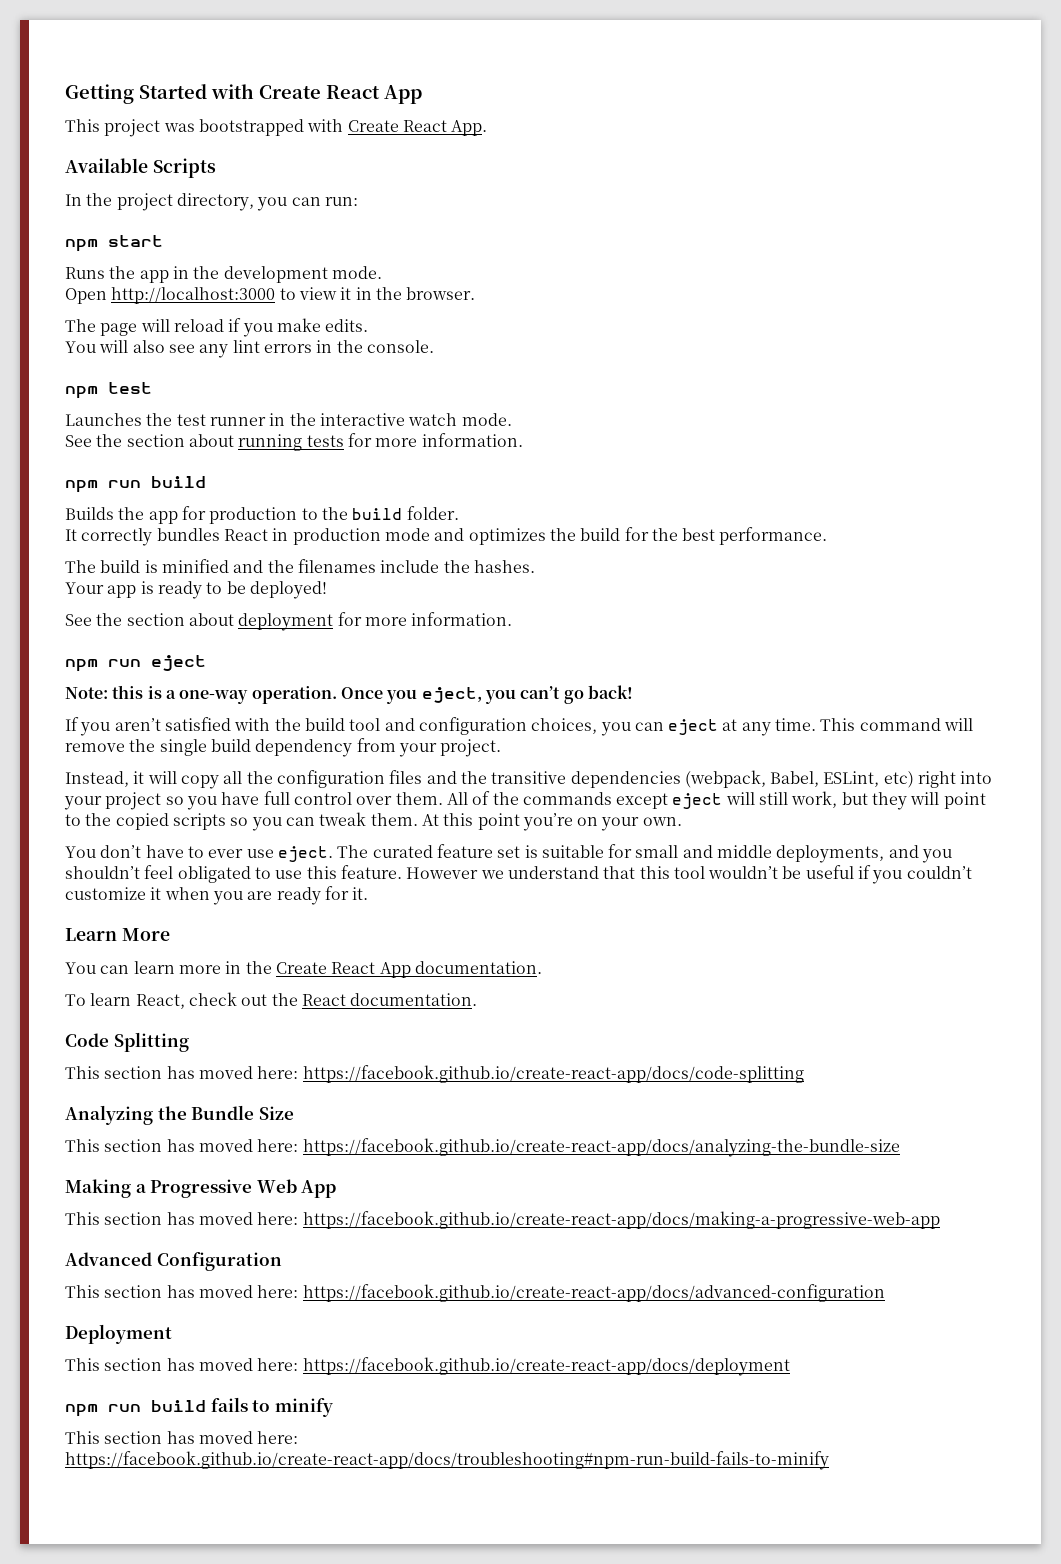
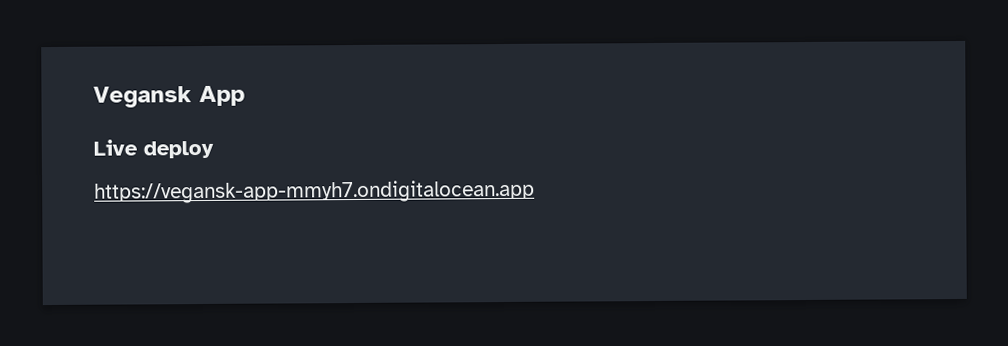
- Getting Started with Create React App
- This project was bootstrapped with Create React App.
- Available Scripts
- In the project directory, you can run:
- npm start
- Runs the app in the development mode.
- Open http://localhost:3000 to view it in the browser.
- The page will reload if you make edits.
- You will also see any lint errors in the console.
- npm test
- Launches the test runner in the interactive watch mode.
- See the section about running tests for more information.
- npm run build
- Builds the app for production to the build folder.
- It correctly bundles React in production mode and optimizes the build for the best performance.
- The build is minified and the filenames include the hashes.
- Your app is ready to be deployed!
- See the section about deployment for more information.
- npm run eject
- Note: this is a one-way operation. Once you eject, you can’t go back!
- If you aren’t satisfied with the build tool and configuration choices, you can eject at any time. This command will remove the single build dependency from your project.
- Instead, it will copy all the configuration files and the transitive dependencies (webpack, Babel, ESLint, etc) right into your project so you have full control over them. All of the commands except eject will still work, but they will point to the copied scripts so you can tweak them. At this point you’re on your own.
- You don’t have to ever use eject. The curated feature set is suitable for small and middle deployments, and you shouldn’t feel obligated to use this feature. However we understand that this tool wouldn’t be useful if you couldn’t customize it when you are ready for it.
- Learn More
- You can learn more in the Create React App documentation.
- To learn React, check out the React documentation.
- Code Splitting
- This section has moved here: https://facebook.github.io/create-react-app/docs/code-splitting
- Analyzing the Bundle Size
- This section has moved here: https://facebook.github.io/create-react-app/docs/analyzing-the-bundle-size
- Making a Progressive Web App
- This section has moved here: https://facebook.github.io/create-react-app/docs/making-a-progressive-web-app
- Advanced Configuration
- This section has moved here: https://facebook.github.io/create-react-app/docs/advanced-configuration
- Deployment
- This section has moved here: https://facebook.github.io/create-react-app/docs/deployment
- npm run build fails to minify
- This section has moved here: https://facebook.github.io/create-react-app/docs/troubleshooting#npm-run-build-fails-to-minify
+ Vegansk App
+ Live deploy
+ https://vegansk-app-mmyh7.ondigitalocean.app

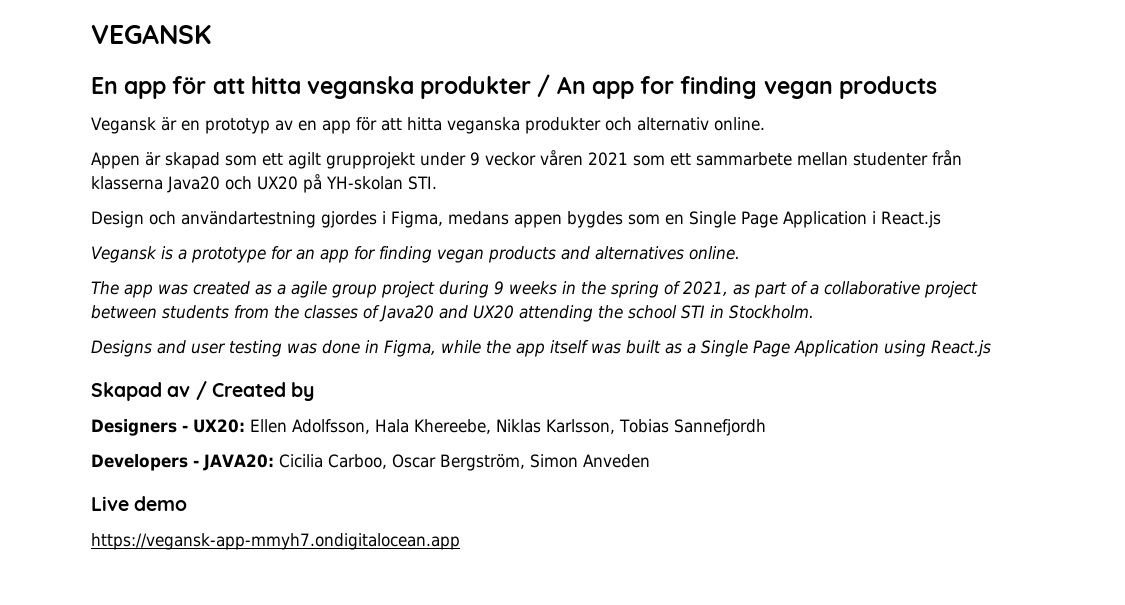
- Vegansk App
+ VEGANSK
+ En app för att hitta veganska produkter / An app for finding vegan products
+ Vegansk är en prototyp av en app för att hitta veganska produkter och alternativ online.
+ Appen är skapad som ett agilt grupprojekt under 9 veckor våren 2021 som ett sammarbete mellan studenter från klasserna Java20 och UX20 på YH-skolan STI.
+ Design och användartestning gjordes i Figma, medans appen bygdes som en Single Page Application i React.js
+ Vegansk is a prototype for an app for finding vegan products and alternatives online.
+ The app was created as a agile group project during 9 weeks in the spring of 2021, as part of a collaborative project between students from the classes of Java20 and UX20 attending the school STI in Stockholm.
+ Designs and user testing was done in Figma, while the app itself was built as a Single Page Application using React.js
+ Skapad av / Created by
+ Designers - UX20: Ellen Adolfsson, Hala Khereebe, Niklas Karlsson, Tobias Sannefjordh
+ Developers - JAVA20: Cicilia Carboo, Oscar Bergström, Simon Anveden
- Live deploy
+ Live demo

